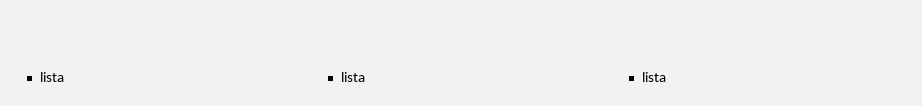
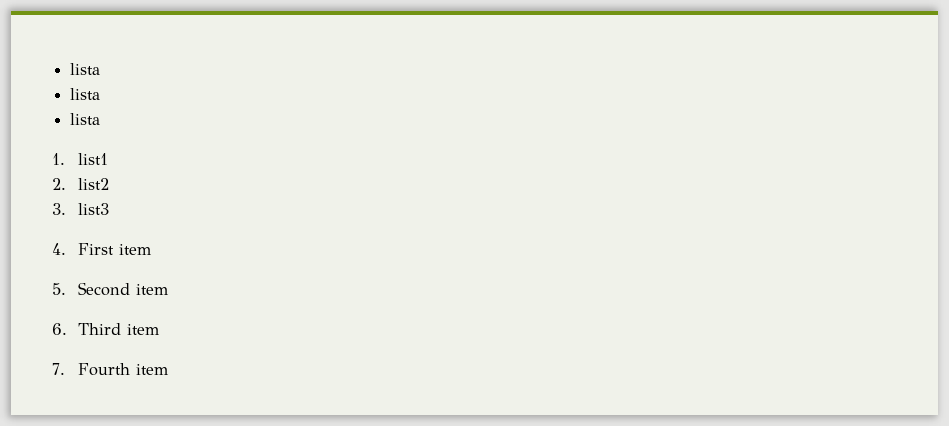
+ 1. list1
+ 2. list2
+ 3. list3
+ 4. First item
+ 5. Second item
+ 6. Third item
+ 7. Fourth item

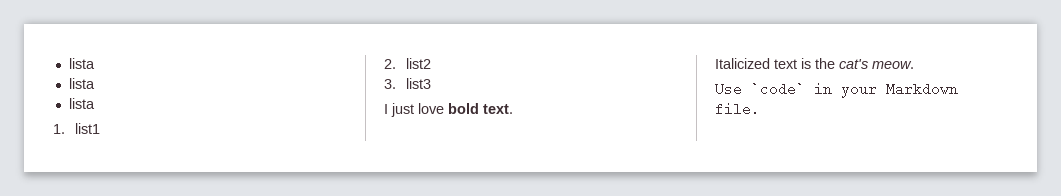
- 4. First item
- 5. Second item
- 6. Third item
- 7. Fourth item
+ I just love bold text.
+ Italicized text is the cat's meow.
+ Use `code` in your Markdown file.

